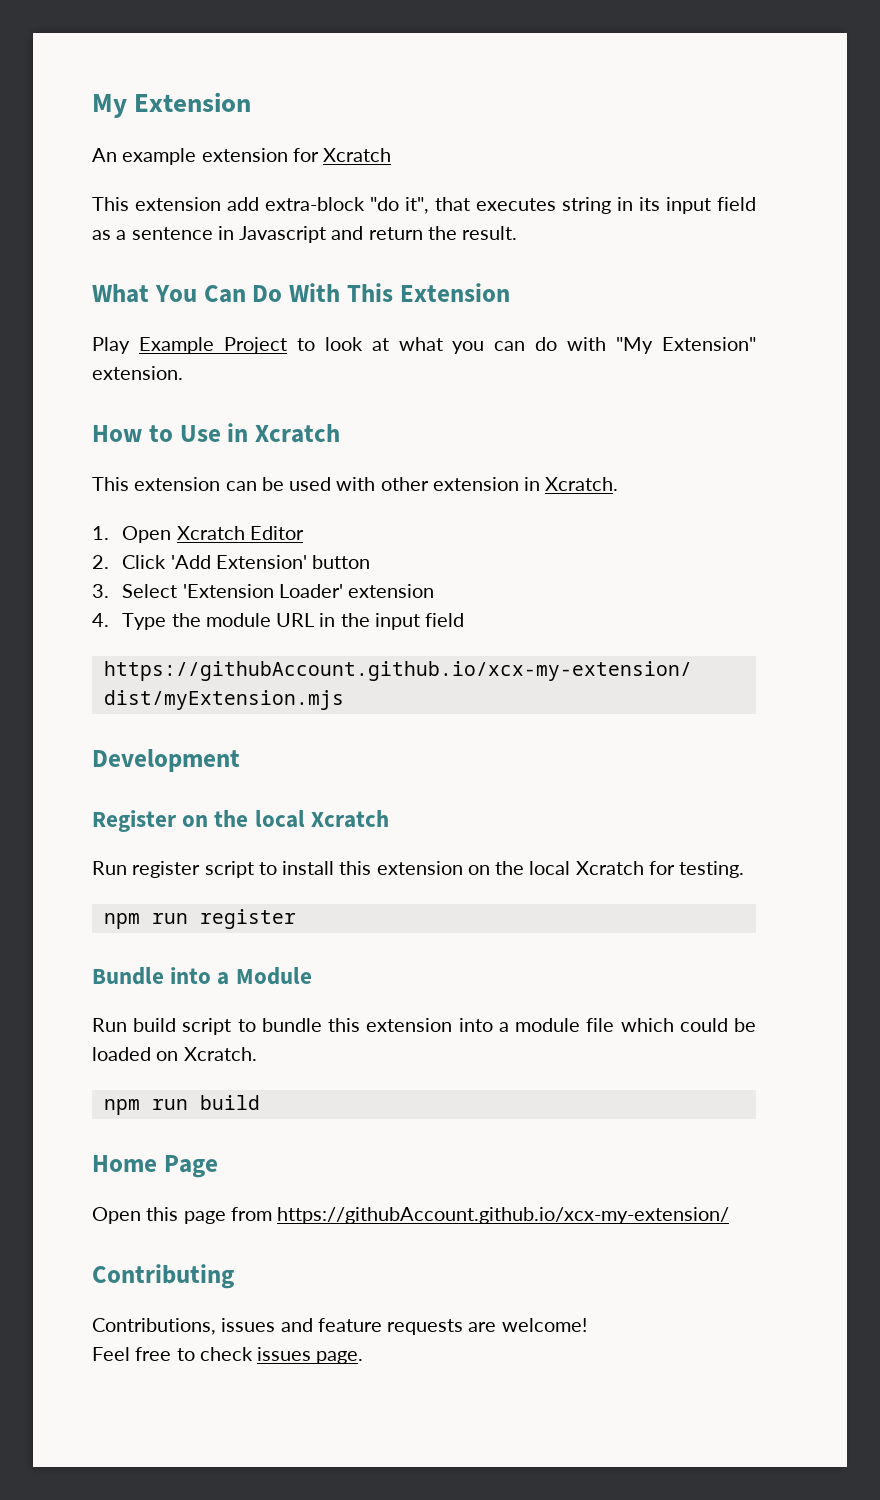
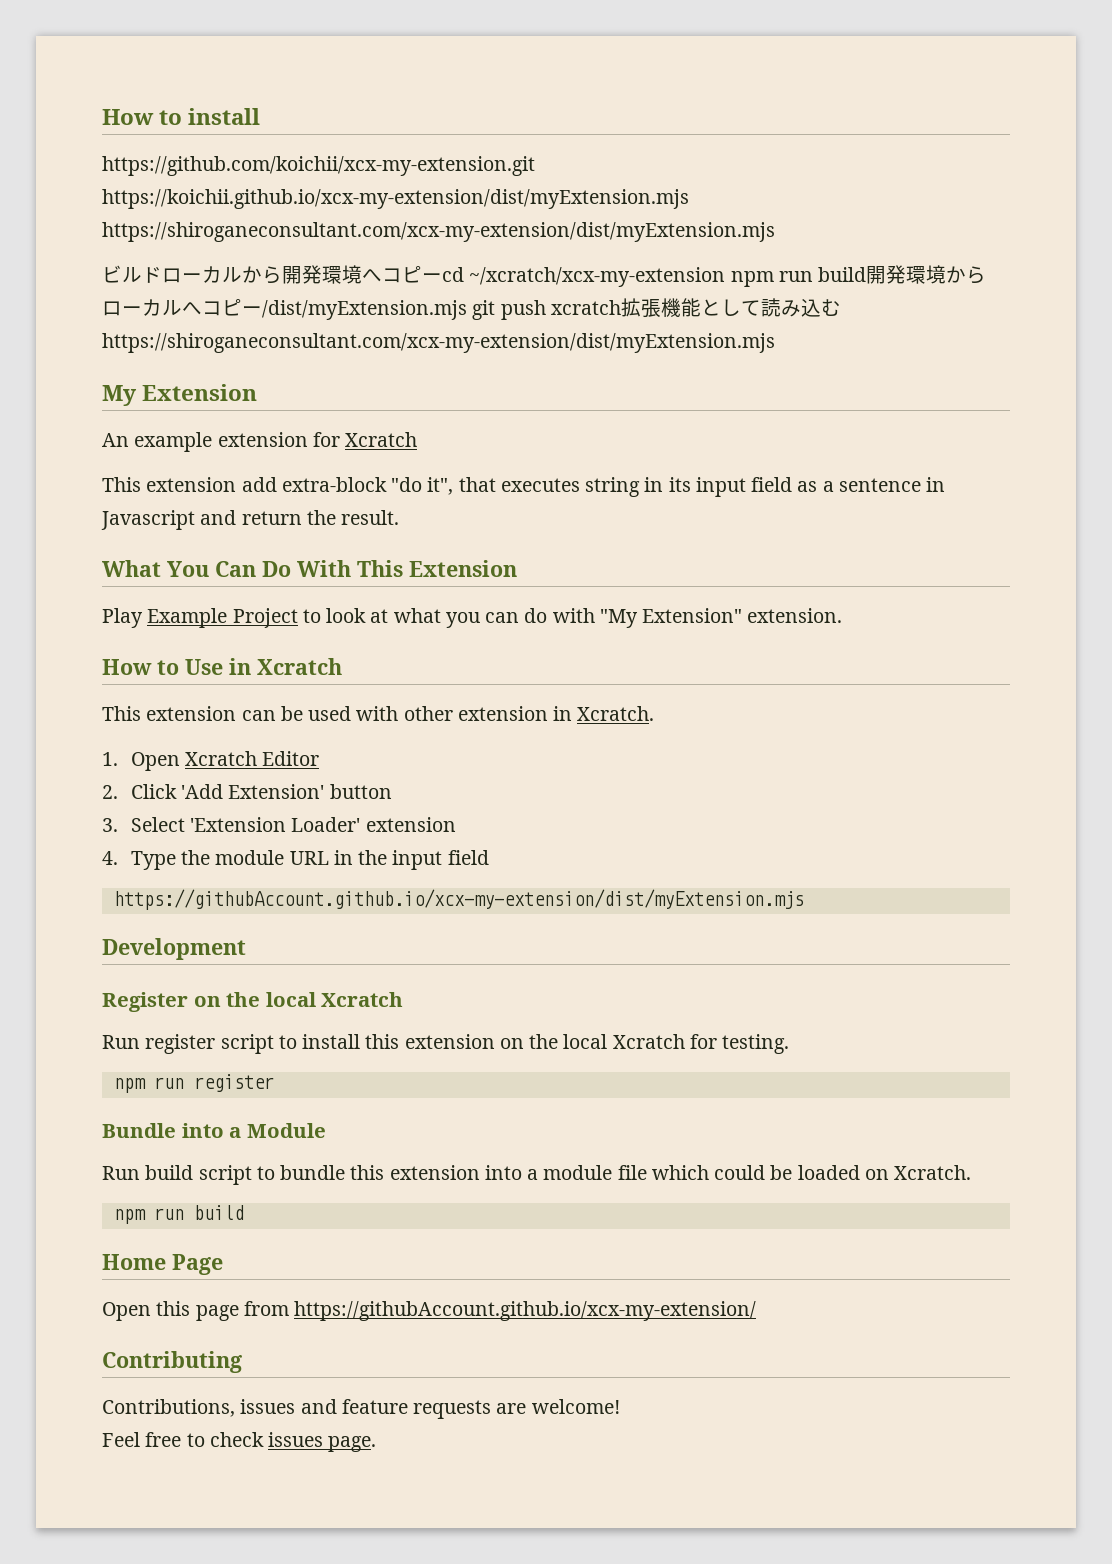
+ How to install
+ https://github.com/koichii/xcx-my-extension.git https://koichii.github.io/xcx-my-extension/dist/myExtension.mjs https://shiroganeconsultant.com/xcx-my-extension/dist/myExtension.mjs
+ ビルドローカルから開発環境へコピーcd ~/xcratch/xcx-my-extension npm run build開発環境からローカルへコピー/dist/myExtension.mjs git push xcratch拡張機能として読み込むhttps://shiroganeconsultant.com/xcx-my-extension/dist/myExtension.mjs

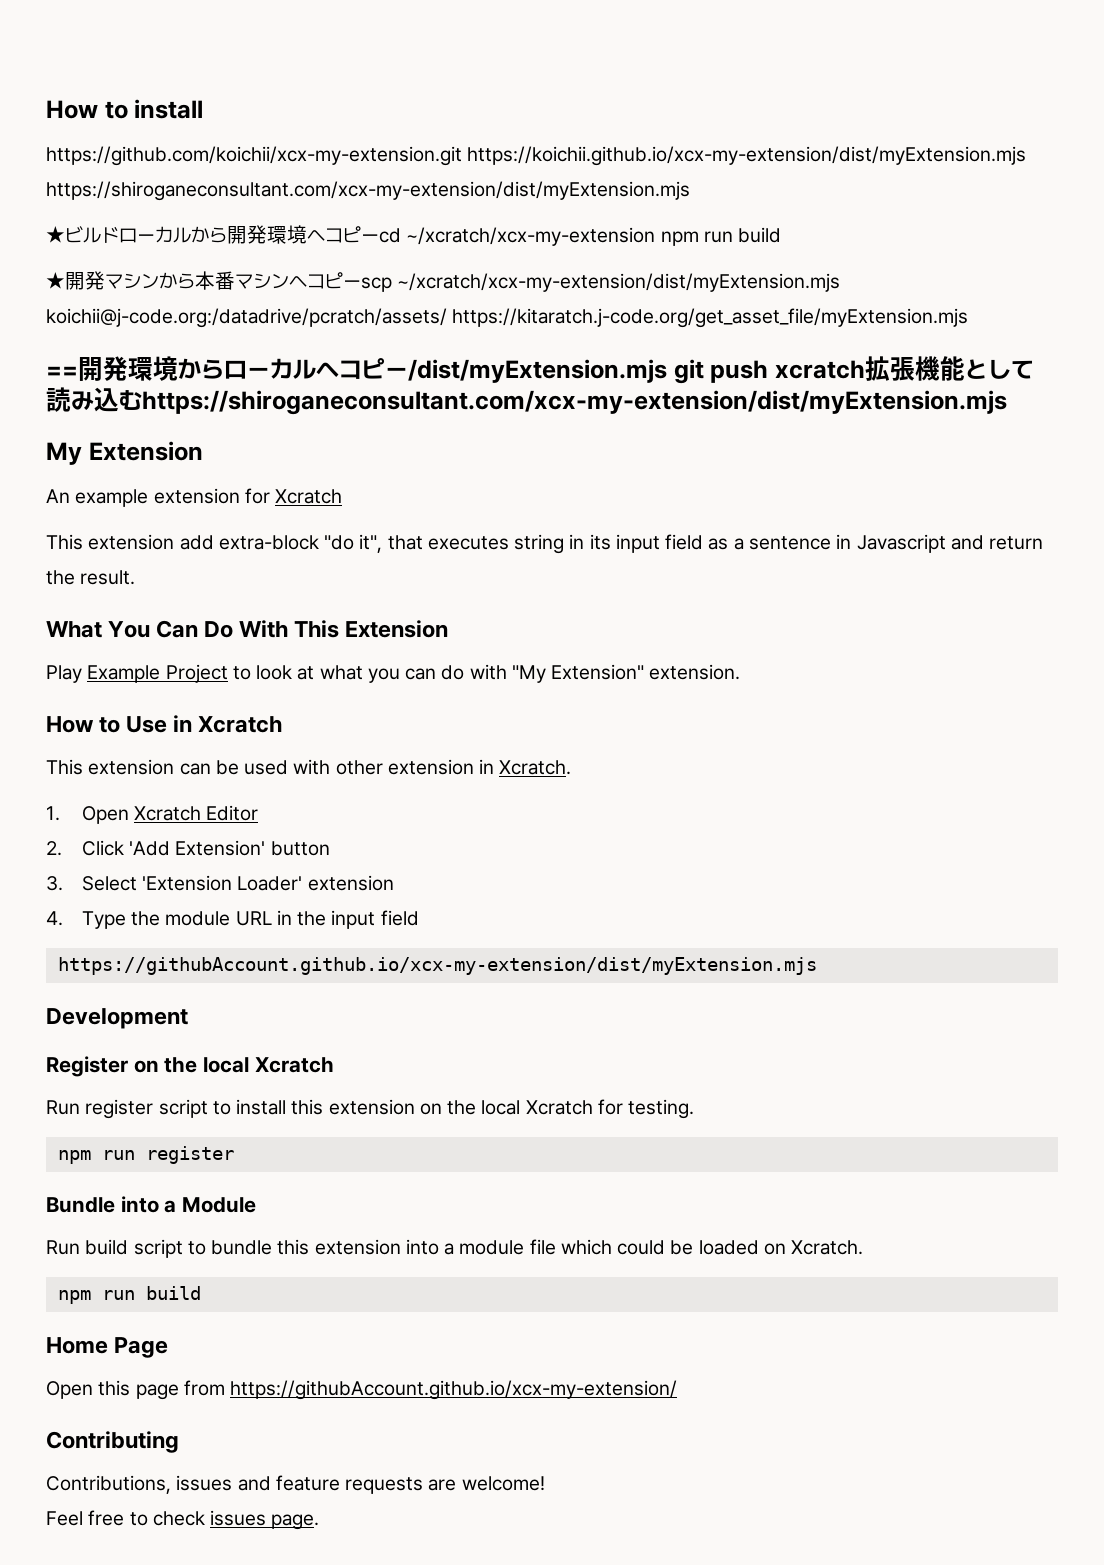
- ビルドローカルから開発環境へコピーcd ~/xcratch/xcx-my-extension npm run build開発環境からローカルへコピー/dist/myExtension.mjs git push xcratch拡張機能として読み込むhttps://shiroganeconsultant.com/xcx-my-extension/dist/myExtension.mjs
+ ★ビルドローカルから開発環境へコピーcd ~/xcratch/xcx-my-extension npm run build
+ ★開発マシンから本番マシンへコピーscp ~/xcratch/xcx-my-extension/dist/myExtension.mjs koichii@j-code.org:/datadrive/pcratch/assets/ https://kitaratch.j-code.org/get_asset_file/myExtension.mjs
+ ==開発環境からローカルへコピー/dist/myExtension.mjs git push xcratch拡張機能として読み込むhttps://shiroganeconsultant.com/xcx-my-extension/dist/myExtension.mjs

